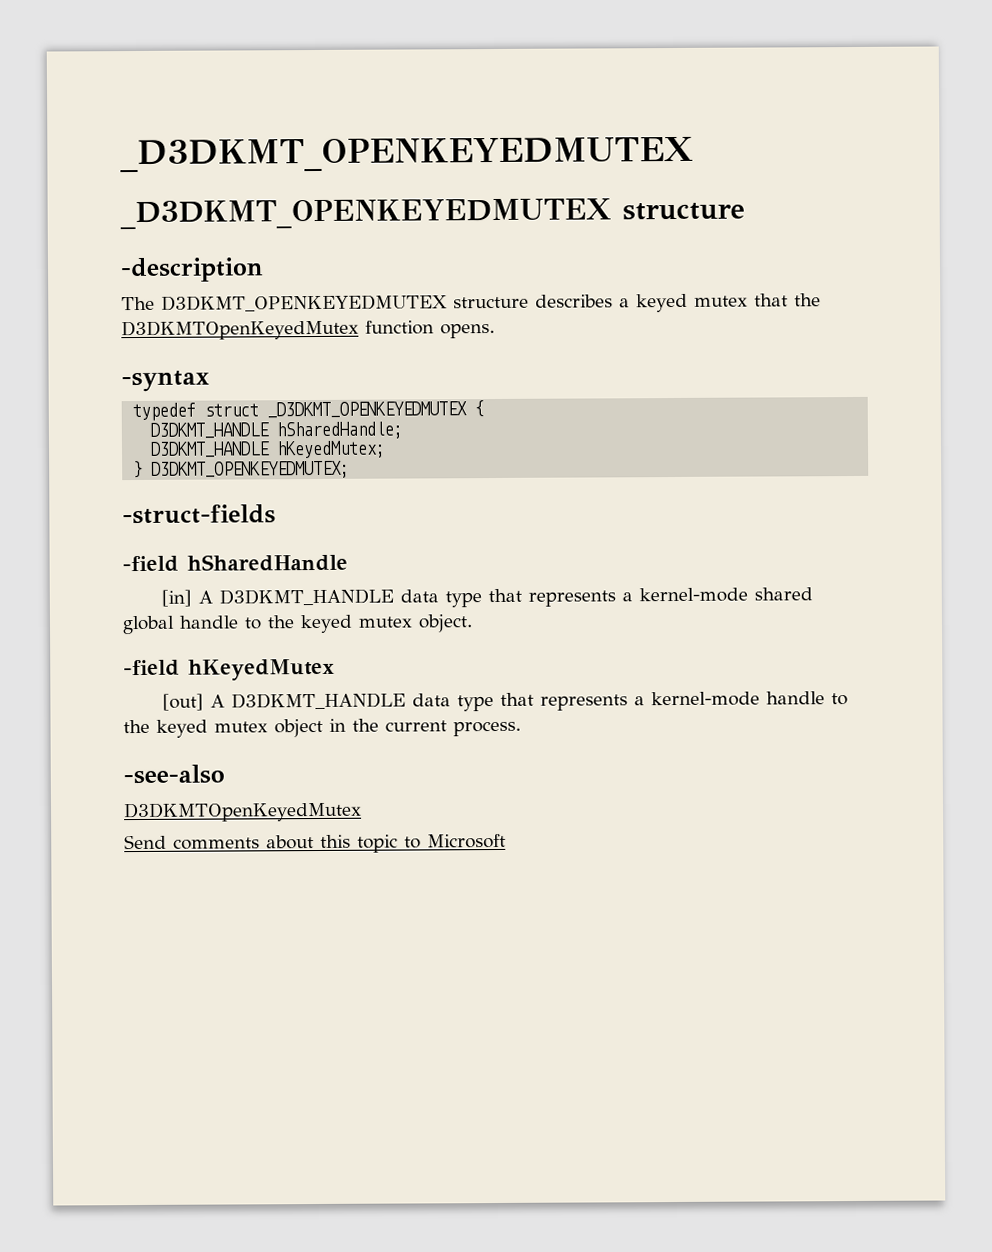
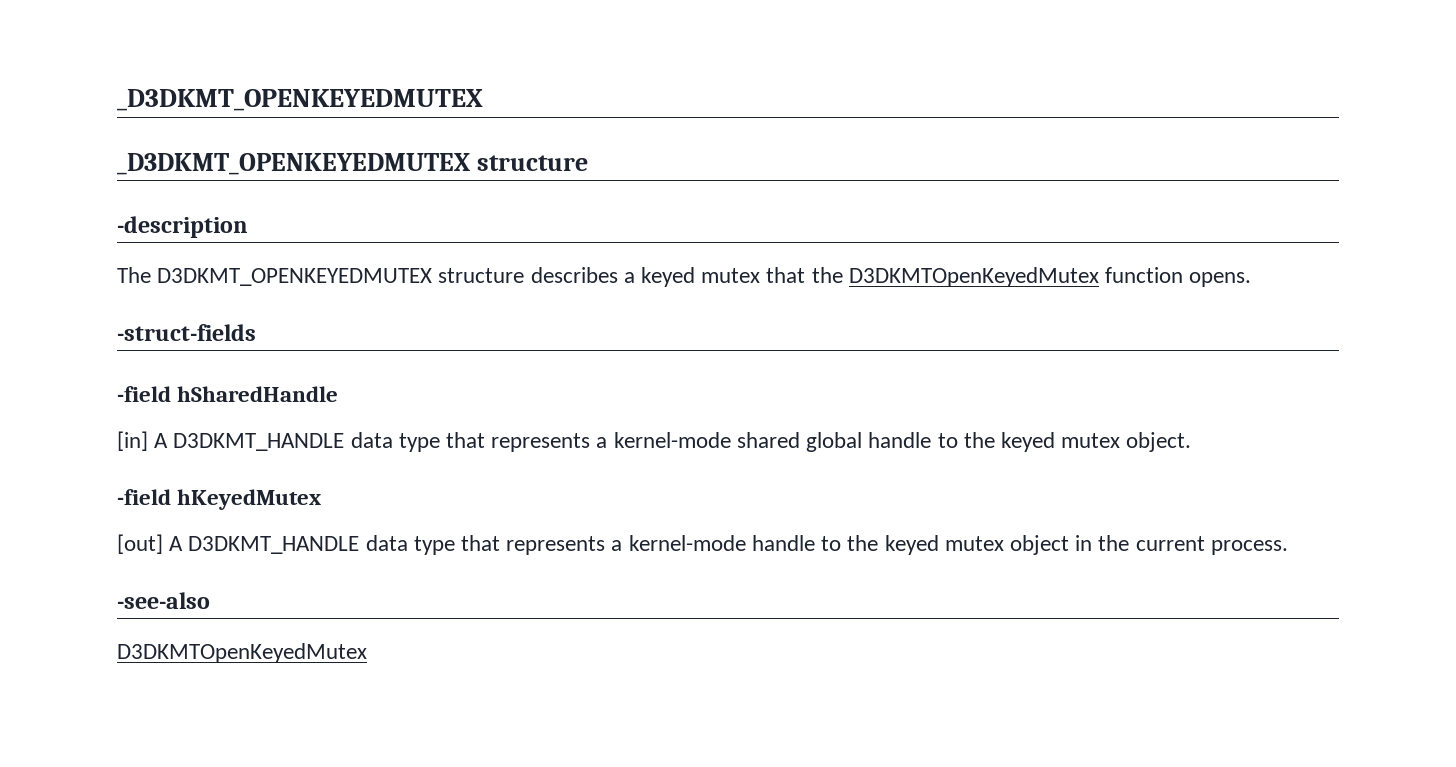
- -syntax
- typedef struct _D3DKMT_OPENKEYEDMUTEX {
- D3DKMT_HANDLE hSharedHandle;
- D3DKMT_HANDLE hKeyedMutex;
- } D3DKMT_OPENKEYEDMUTEX;
- Send comments about this topic to Microsoft

